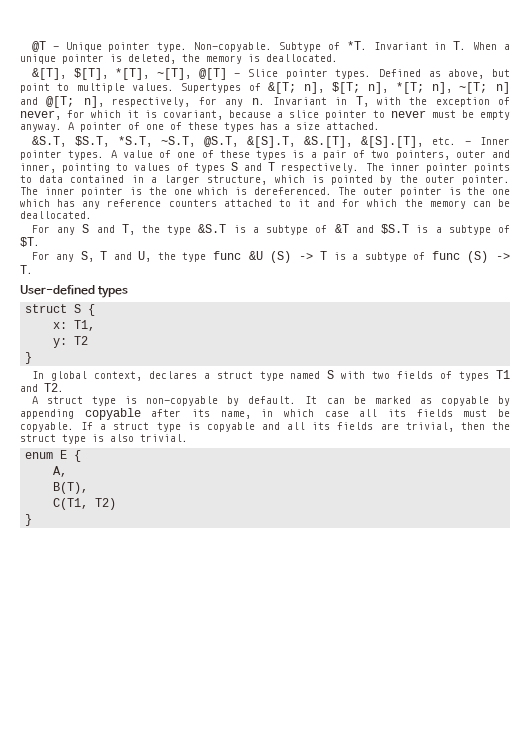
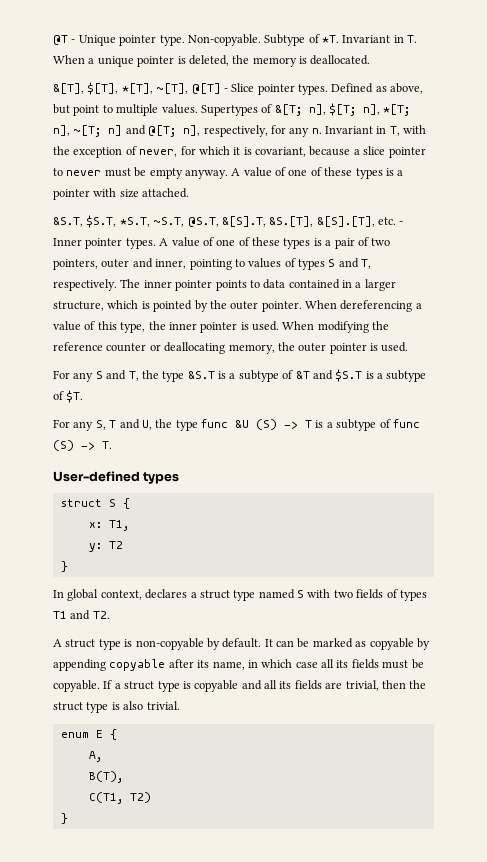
- A pointer of one of these types has a size attached.
+ A value of one of these types is a pointer with size attached.
- A value of one of these types is a pair of two pointers, outer and inner, pointing to values of types S and T respectively.
+ A value of one of these types is a pair of two pointers, outer and inner, pointing to values of types S and T, respectively.
- The inner pointer is the one which is dereferenced. The outer pointer is the one which has any reference counters attached to it and for which the memory can be deallocated.
+ When dereferencing a value of this type, the inner pointer is used. When modifying the reference counter or deallocating memory, the outer pointer is used.

